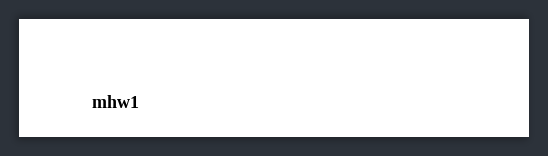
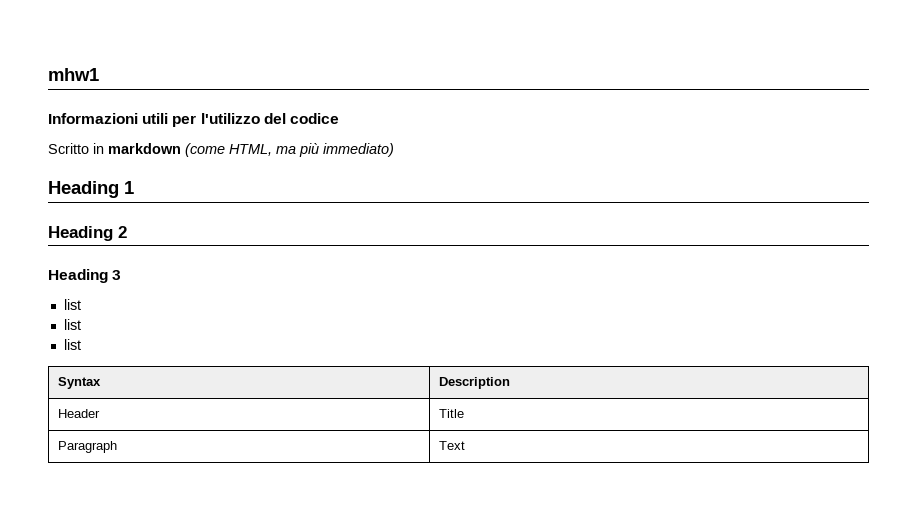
+ Informazioni utili per l'utilizzo del codice
+ Scritto in markdown (come HTML, ma più immediato)
+ Heading 1
+ Heading 2
+ Heading 3
+ list
+ list
+ list
+ Syntax | Description
+ Header | Title
+ Paragraph | Text

